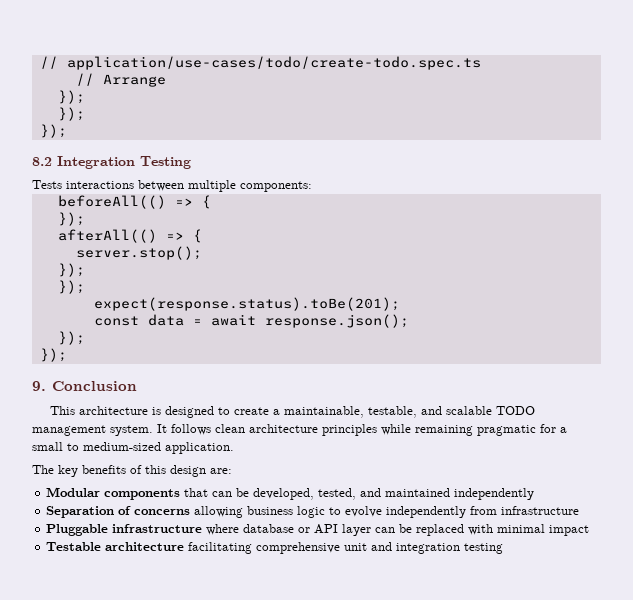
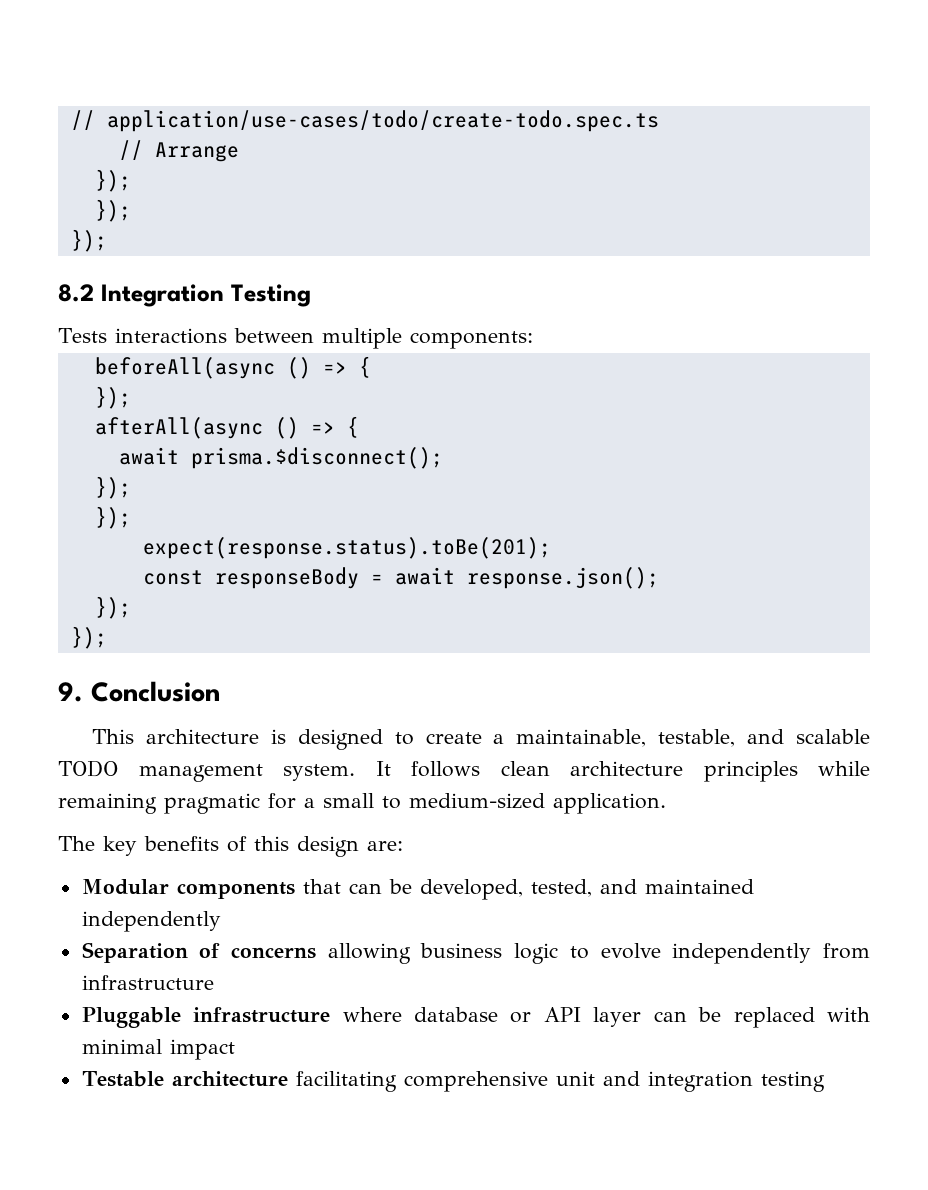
- beforeAll(() => {
+ beforeAll(async () => {
- afterAll(() => {
- server.stop();
+ afterAll(async () => {
+ await prisma.$disconnect();
- const data = await response.json();
+ const responseBody = await response.json();

